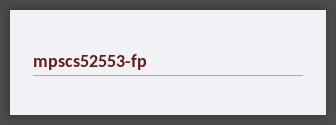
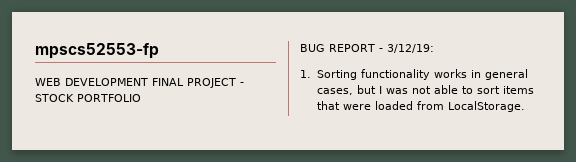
+ WEB DEVELOPMENT FINAL PROJECT - STOCK PORTFOLIO
+ BUG REPORT - 3/12/19:
+ 1. Sorting functionality works in general cases, but I was not able to sort items that were loaded from LocalStorage.

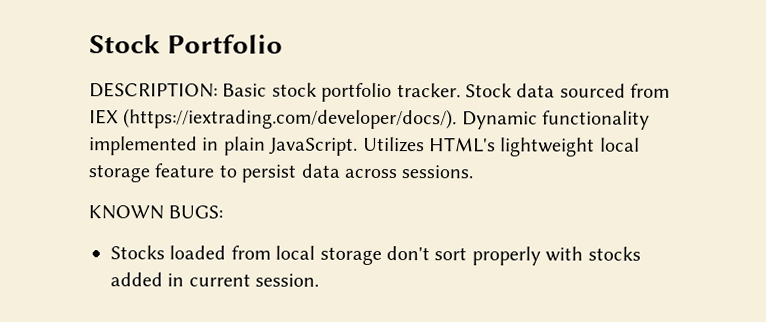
- mpscs52553-fp
- WEB DEVELOPMENT FINAL PROJECT - STOCK PORTFOLIO
- BUG REPORT - 3/12/19:
- 1. Sorting functionality works in general cases, but I was not able to sort items that were loaded from LocalStorage.
+ Stock Portfolio
+ DESCRIPTION: Basic stock portfolio tracker. Stock data sourced from IEX (https://iextrading.com/developer/docs/). Dynamic functionality implemented in plain JavaScript. Utilizes HTML's lightweight local storage feature to persist data across sessions.
+ KNOWN BUGS:
+ Stocks loaded from local storage don't sort properly with stocks added in current session.

